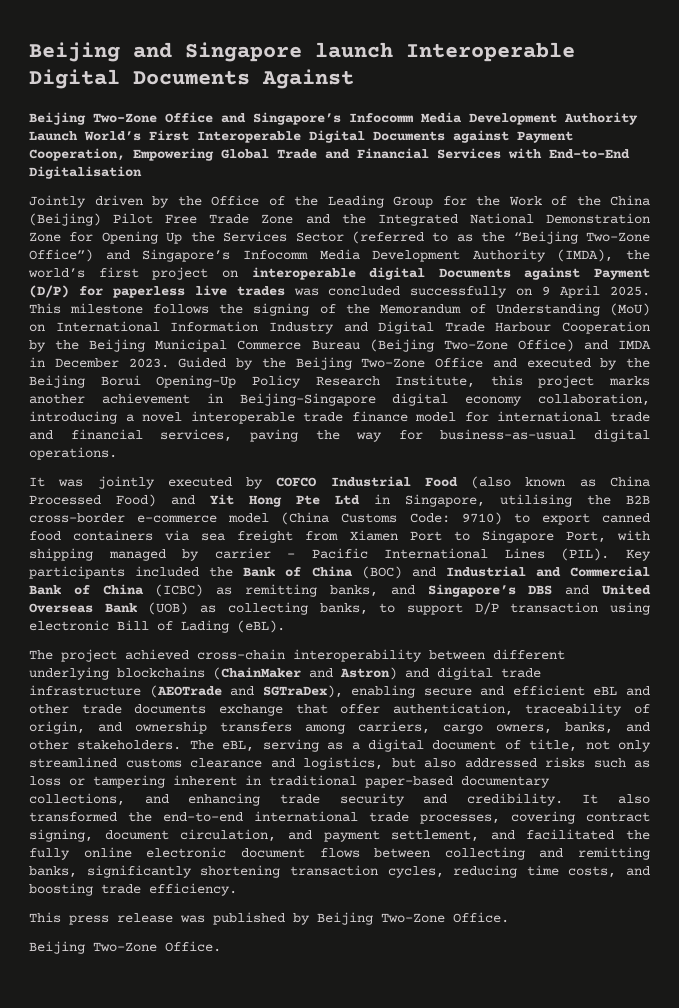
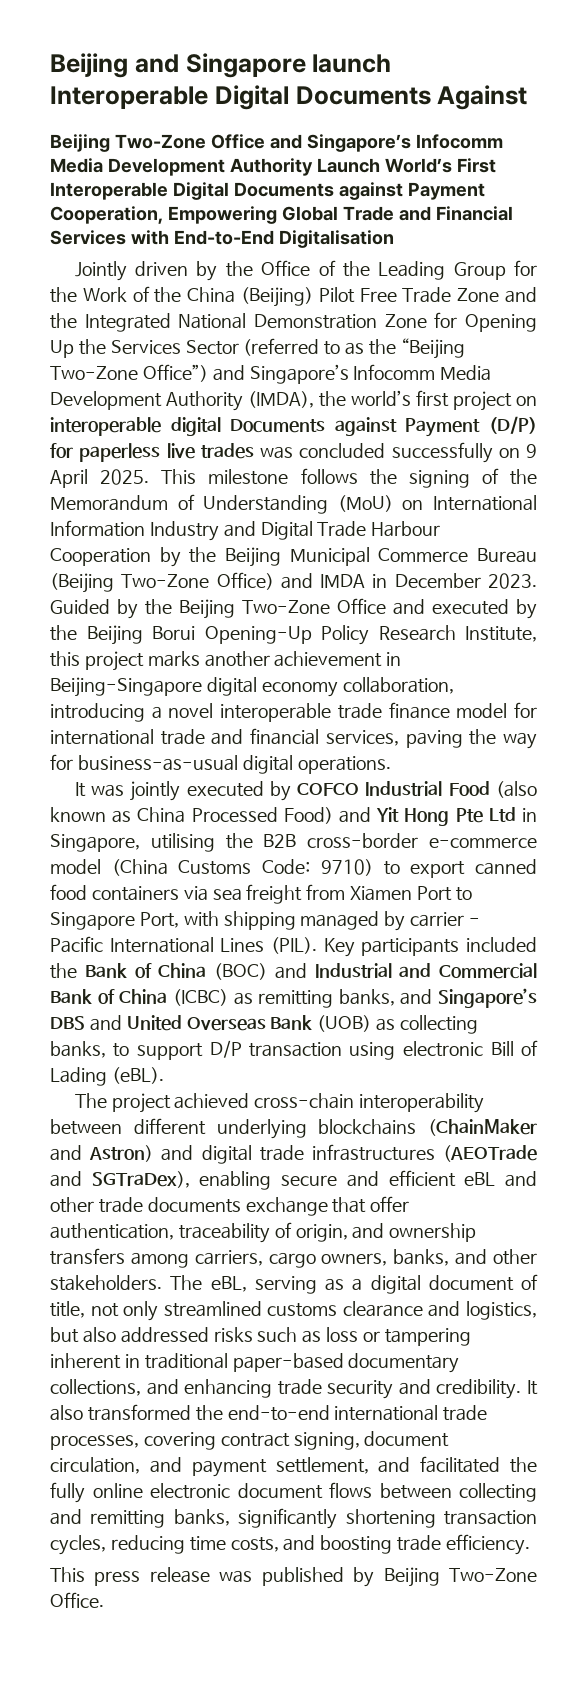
- The project achieved cross-chain interoperability between different underlying blockchains (ChainMaker and Astron) and digital trade infrastructure (AEOTrade and SGTraDex), enabling secure and efficient eBL and other trade documents exchange that offer authentication, traceability of origin, and ownership transfers among carriers, cargo owners, banks, and other stakeholders.
+ The project achieved cross-chain interoperability between different underlying blockchains (ChainMaker and Astron) and digital trade infrastructures (AEOTrade and SGTraDex), enabling secure and efficient eBL and other trade documents exchange that offer authentication, traceability of origin, and ownership transfers among carriers, cargo owners, banks, and other stakeholders.
  This press release was published by Beijing Two-Zone Office.
- Beijing Two-Zone Office.

